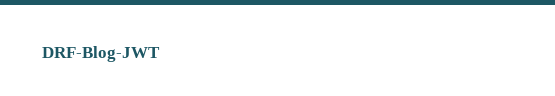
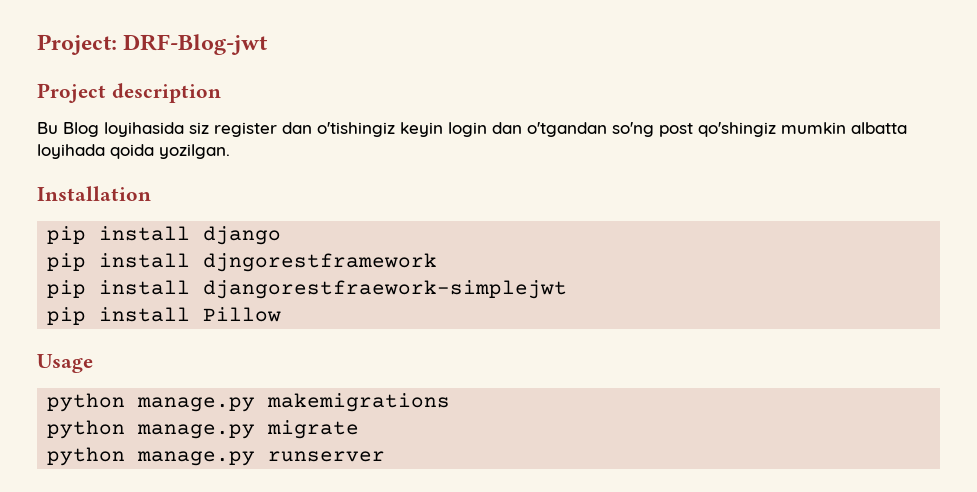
- DRF-Blog-JWT
+ Project: DRF-Blog-jwt
+ Project description
+ Bu Blog loyihasida siz register dan o'tishingiz keyin login dan o'tgandan so'ng post qo'shingiz mumkin albatta loyihada qoida yozilgan.
+ Installation
+ pip install django
+ pip install djngorestframework
+ pip install djangorestfraework-simplejwt
+ pip install Pillow
+ Usage
+ python manage.py makemigrations
+ python manage.py migrate
+ python manage.py runserver

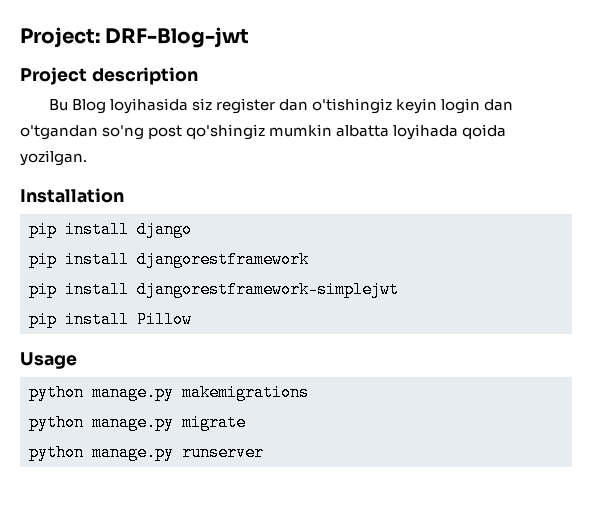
- pip install djngorestframework
- pip install djangorestfraework-simplejwt
+ pip install djangorestframework
+ pip install djangorestframework-simplejwt

